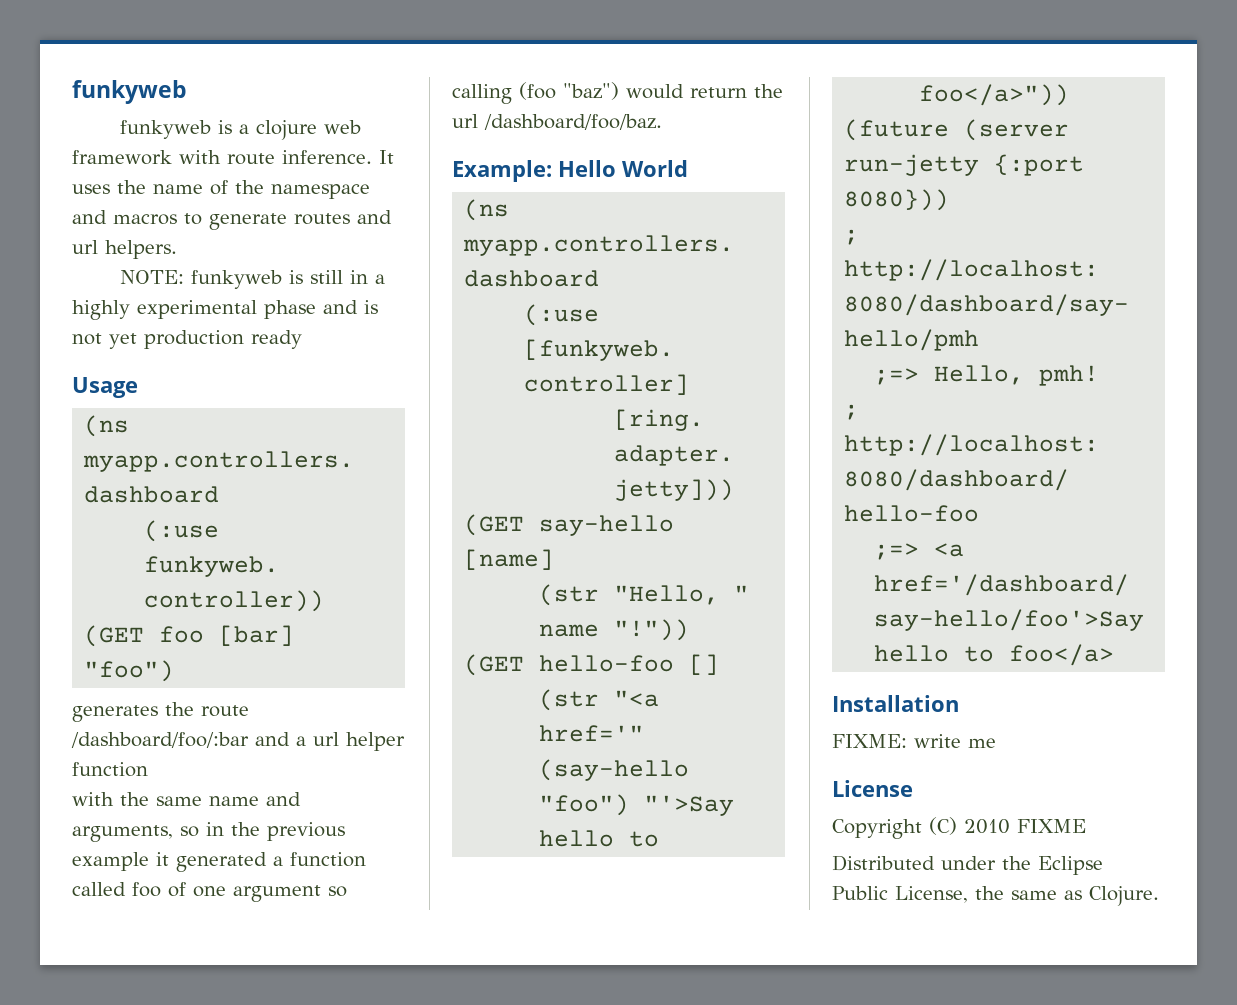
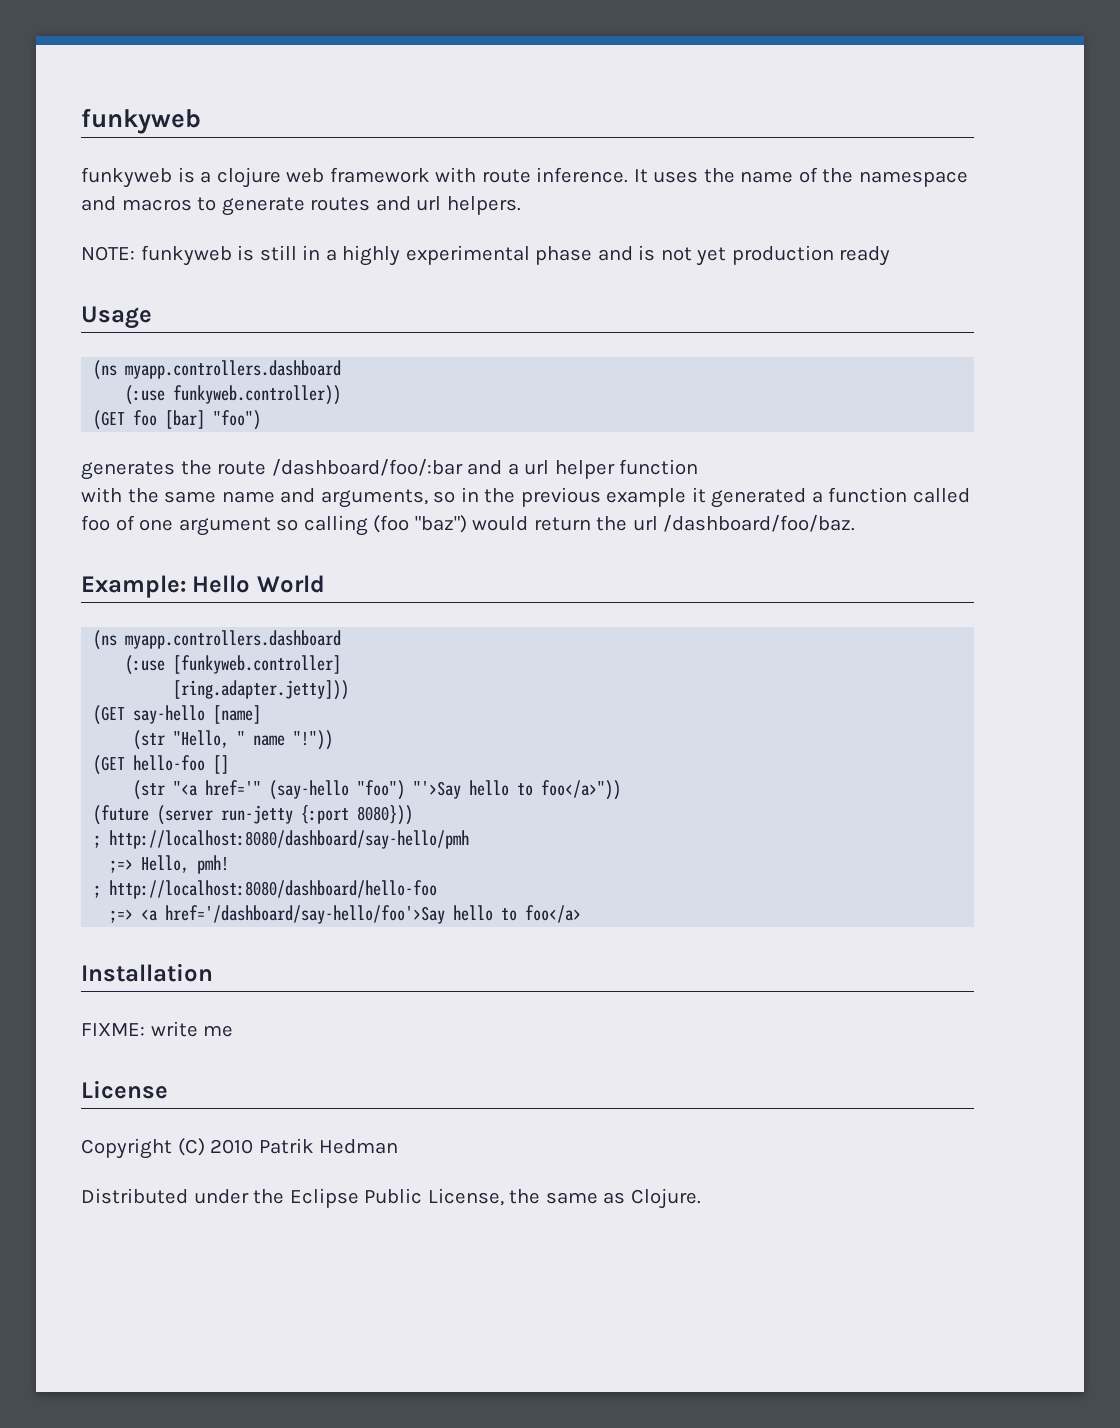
- Copyright (C) 2010 FIXME
+ Copyright (C) 2010 Patrik Hedman

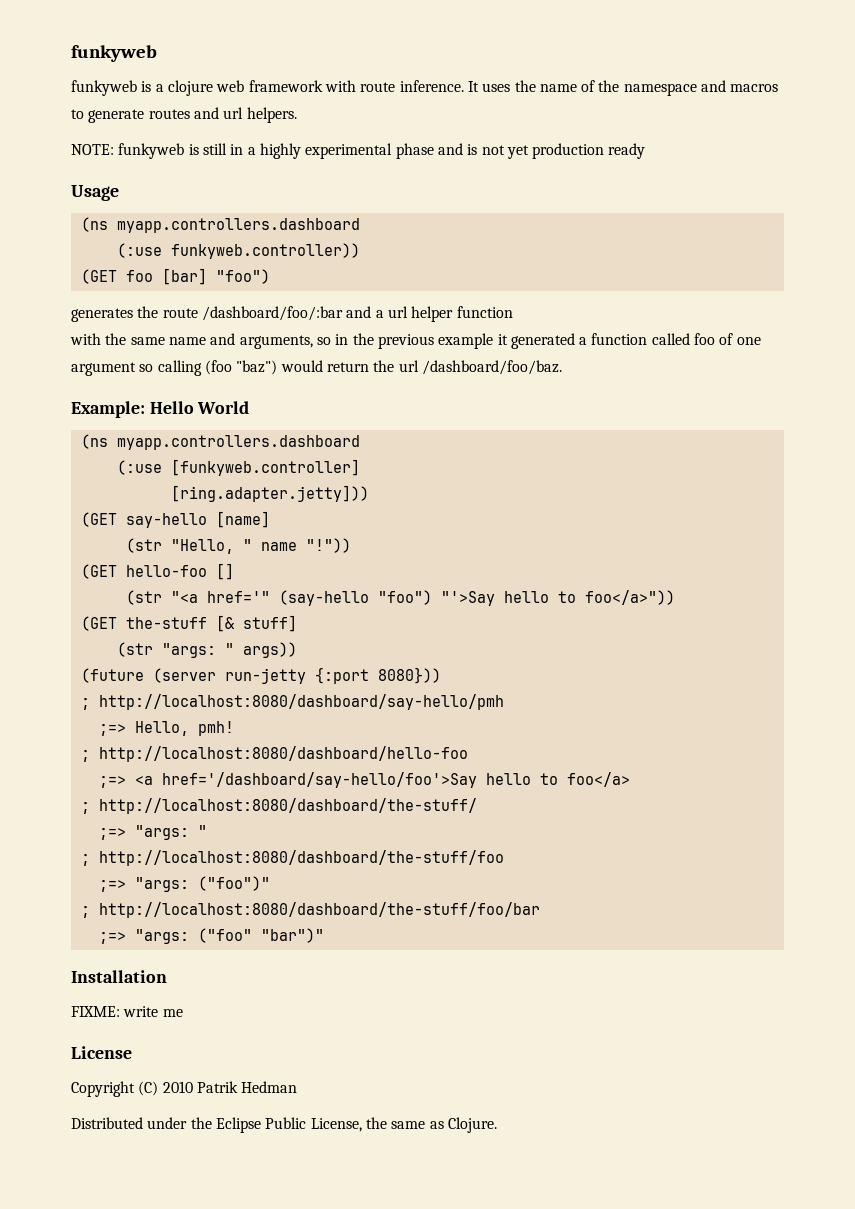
+ (GET the-stuff [& stuff]
+ (str "args: " args))
+ ; http://localhost:8080/dashboard/the-stuff/
+ ;=> "args: "
+ ; http://localhost:8080/dashboard/the-stuff/foo
+ ;=> "args: ("foo")"
+ ; http://localhost:8080/dashboard/the-stuff/foo/bar
+ ;=> "args: ("foo" "bar")"

